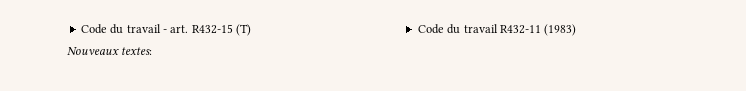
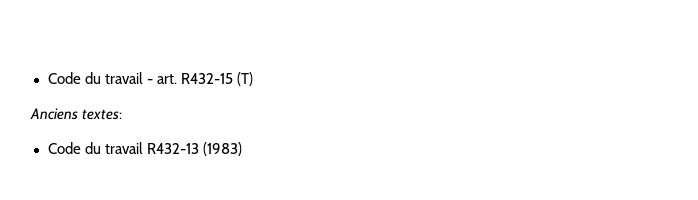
- Nouveaux textes:
+ Anciens textes:
- Code du travail R432-11 (1983)
+ Code du travail R432-13 (1983)

